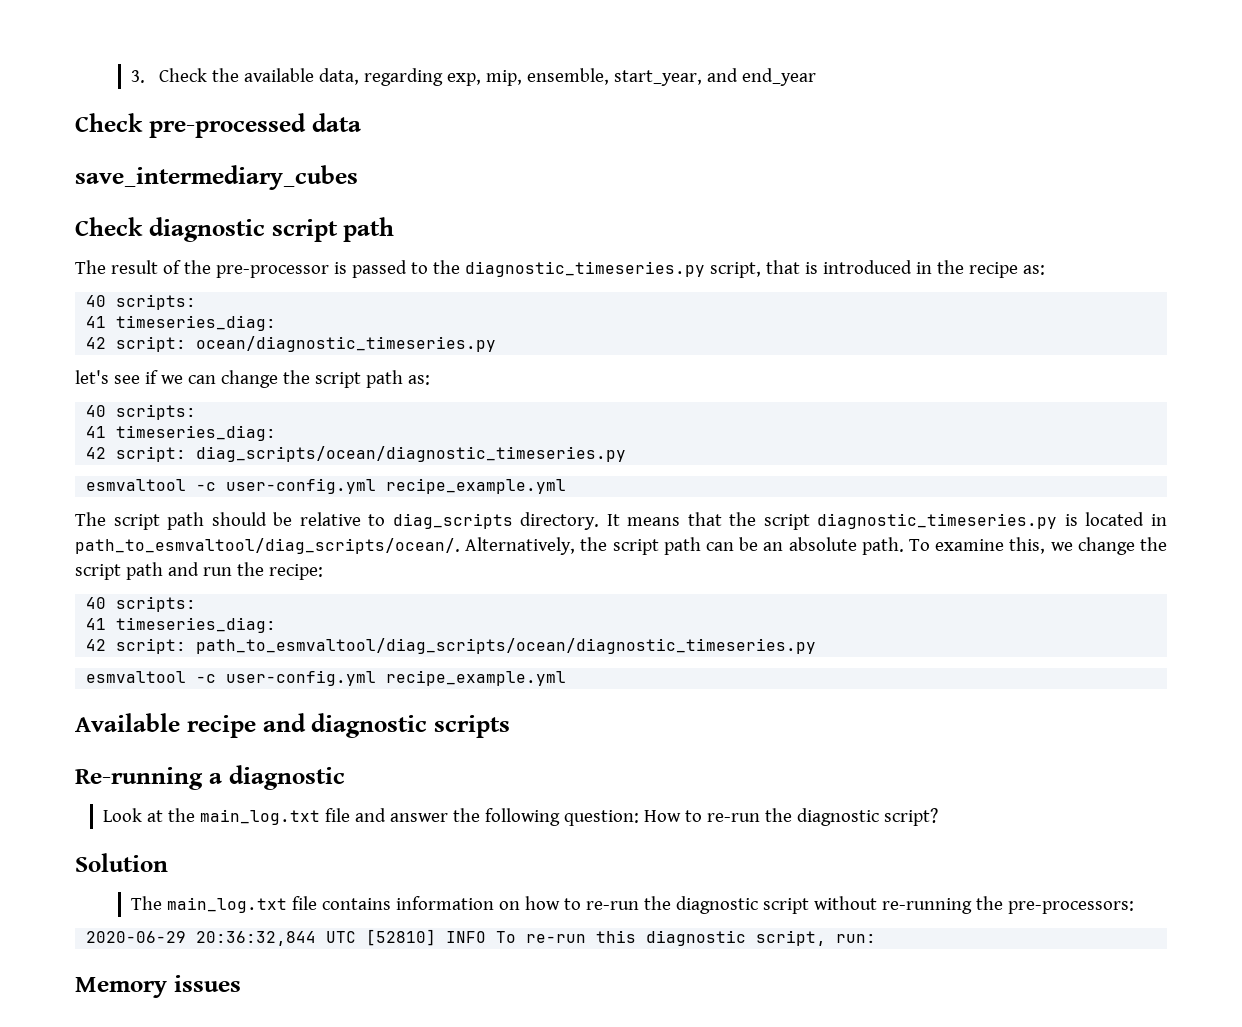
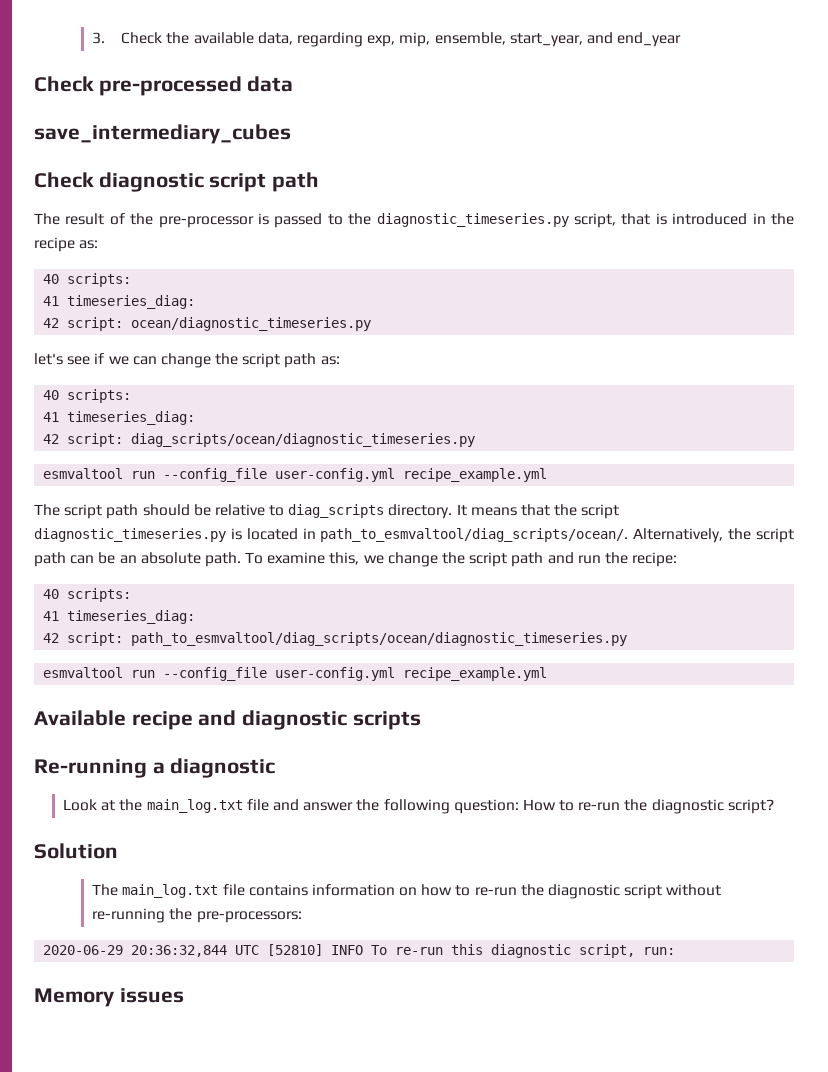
  42 script: diag_scripts/ocean/diagnostic_timeseries.py
- esmvaltool -c user-config.yml recipe_example.yml
+ esmvaltool run --config_file user-config.yml recipe_example.yml
  42 script: path_to_esmvaltool/diag_scripts/ocean/diagnostic_timeseries.py
- esmvaltool -c user-config.yml recipe_example.yml
+ esmvaltool run --config_file user-config.yml recipe_example.yml

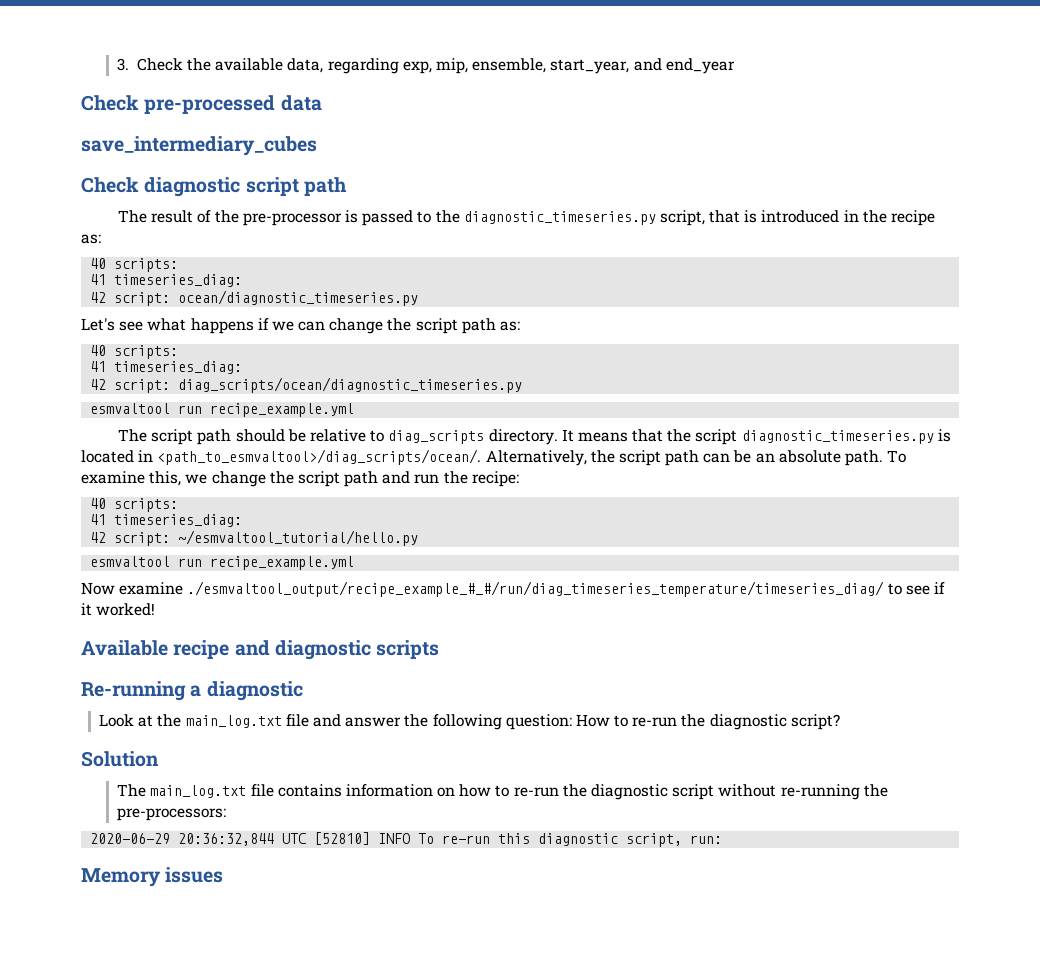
- let's see if we can change the script path as:
+ Let's see what happens if we can change the script path as:
  42 script: diag_scripts/ocean/diagnostic_timeseries.py
- esmvaltool run --config_file user-config.yml recipe_example.yml
+ esmvaltool run recipe_example.yml
- It means that the script diagnostic_timeseries.py is located in path_to_esmvaltool/diag_scripts/ocean/.
+ It means that the script diagnostic_timeseries.py is located in <path_to_esmvaltool>/diag_scripts/ocean/.
- 42 script: path_to_esmvaltool/diag_scripts/ocean/diagnostic_timeseries.py
- esmvaltool run --config_file user-config.yml recipe_example.yml
+ 42 script: ~/esmvaltool_tutorial/hello.py
+ esmvaltool run recipe_example.yml
+ Now examine ./esmvaltool_output/recipe_example_#_#/run/diag_timeseries_temperature/timeseries_diag/ to see if it worked!

